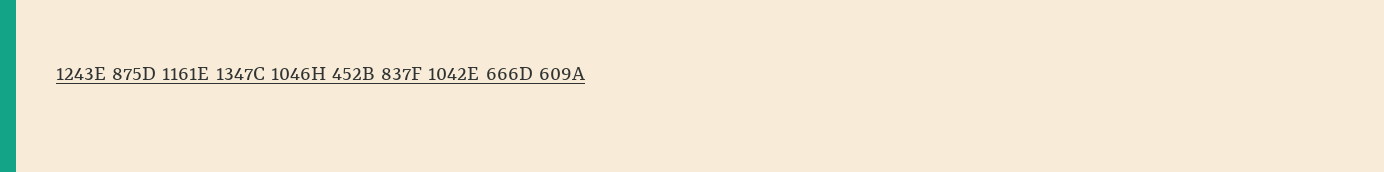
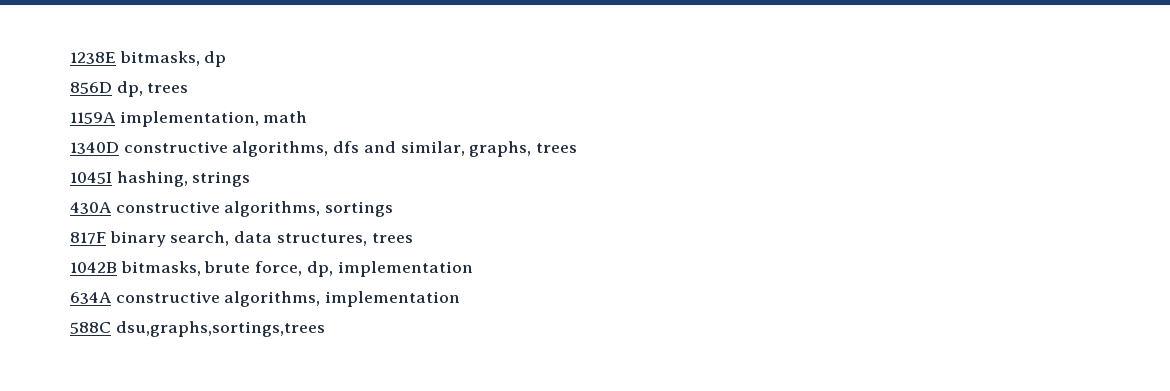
- 1243E 875D 1161E 1347C 1046H 452B 837F 1042E 666D 609A
+ 1238E bitmasks, dp
+ 856D dp, trees
+ 1159A implementation, math
+ 1340D constructive algorithms, dfs and similar, graphs, trees
+ 1045I hashing, strings
+ 430A constructive algorithms, sortings
+ 817F binary search, data structures, trees
+ 1042B bitmasks, brute force, dp, implementation
+ 634A constructive algorithms, implementation
+ 588C dsu,graphs,sortings,trees

